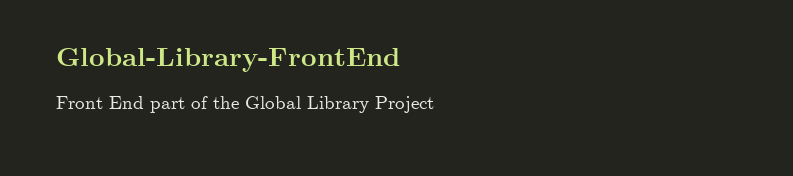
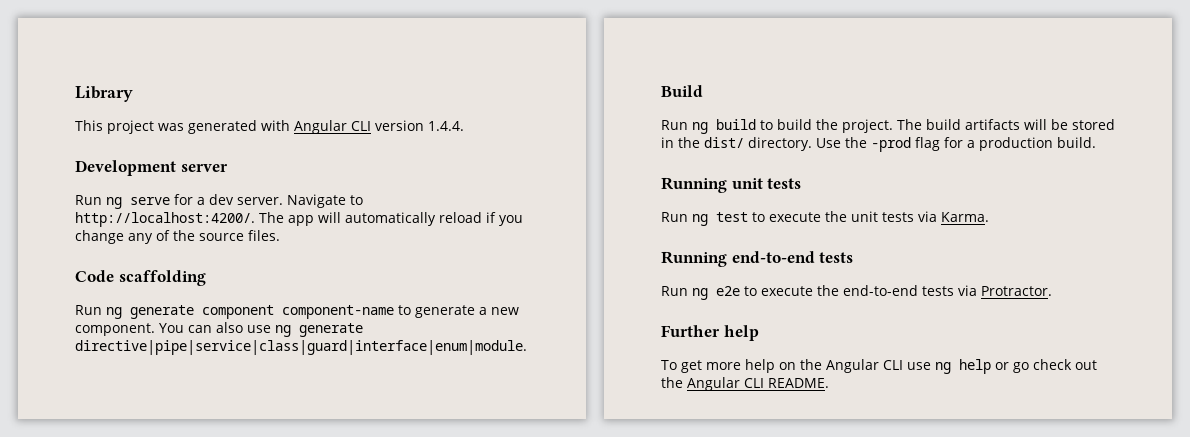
- Global-Library-FrontEnd
- Front End part of the Global Library Project
+ Library
+ This project was generated with Angular CLI version 1.4.4.
+ Development server
+ Run ng serve for a dev server. Navigate to http://localhost:4200/. The app will automatically reload if you change any of the source files.
+ Code scaffolding
+ Run ng generate component component-name to generate a new component. You can also use ng generate directive|pipe|service|class|guard|interface|enum|module.
+ Build
+ Run ng build to build the project. The build artifacts will be stored in the dist/ directory. Use the -prod flag for a production build.
+ Running unit tests
+ Run ng test to execute the unit tests via Karma.
+ Running end-to-end tests
+ Run ng e2e to execute the end-to-end tests via Protractor.
+ Further help
+ To get more help on the Angular CLI use ng help or go check out the Angular CLI README.

